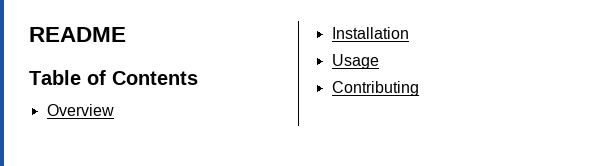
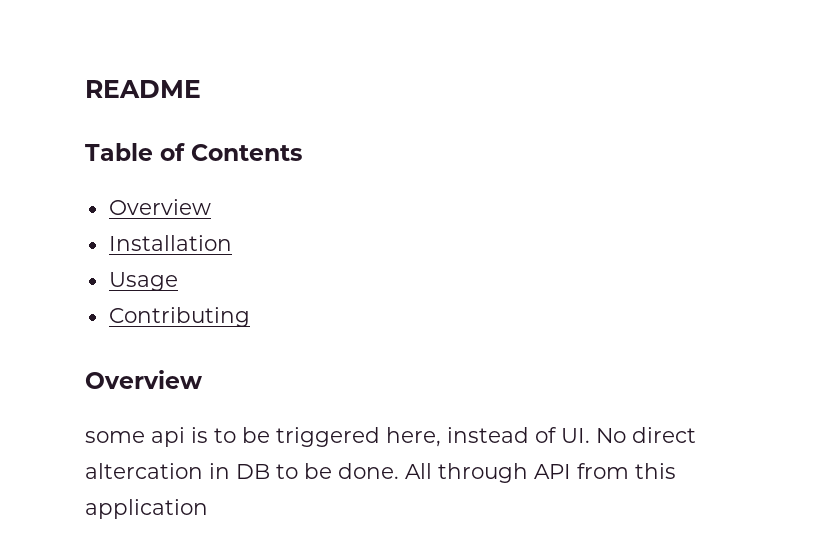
  Contributing
+ Overview
+ some api is to be triggered here, instead of UI. No direct altercation in DB to be done. All through API from this application

